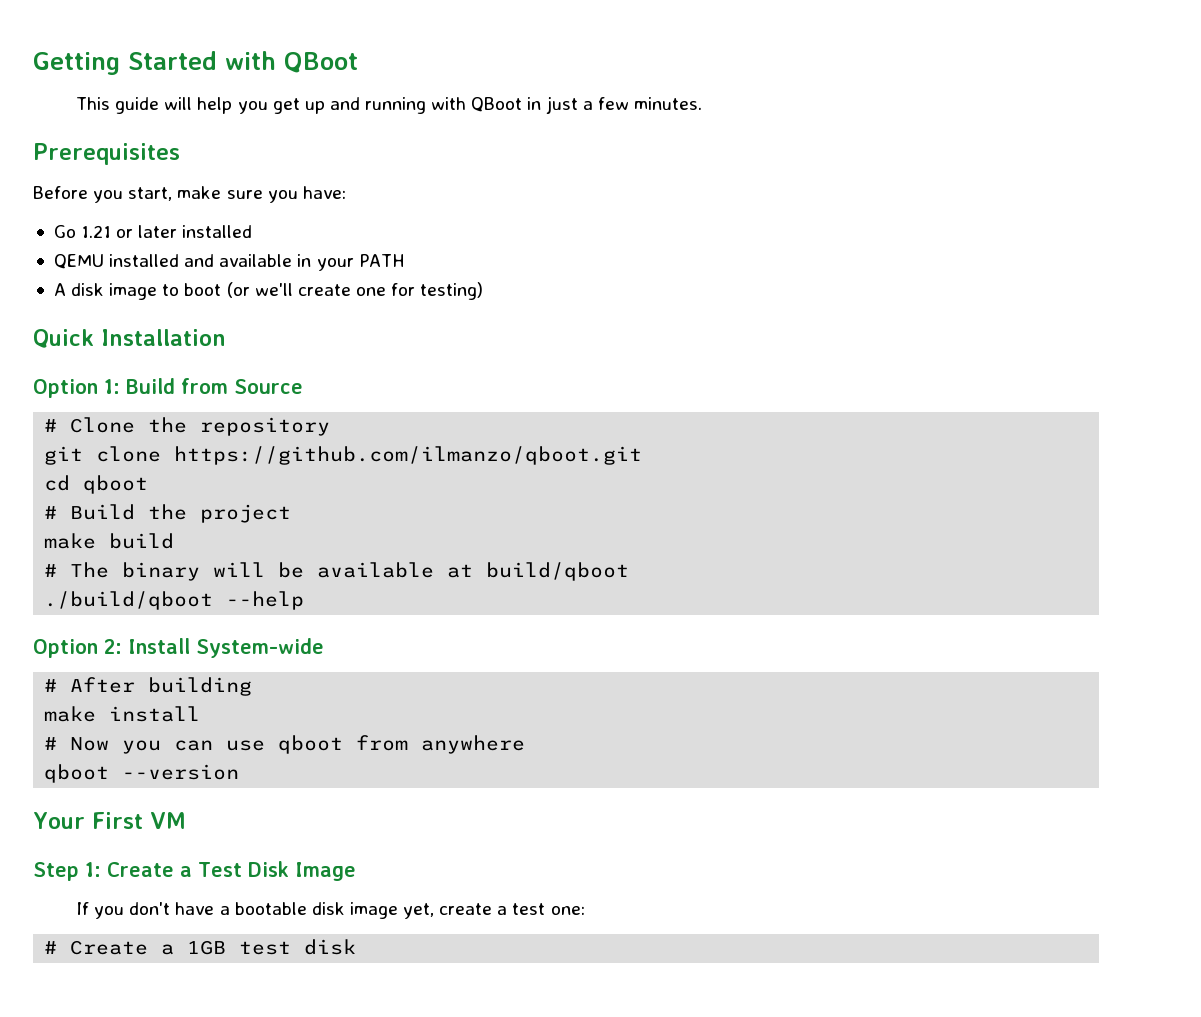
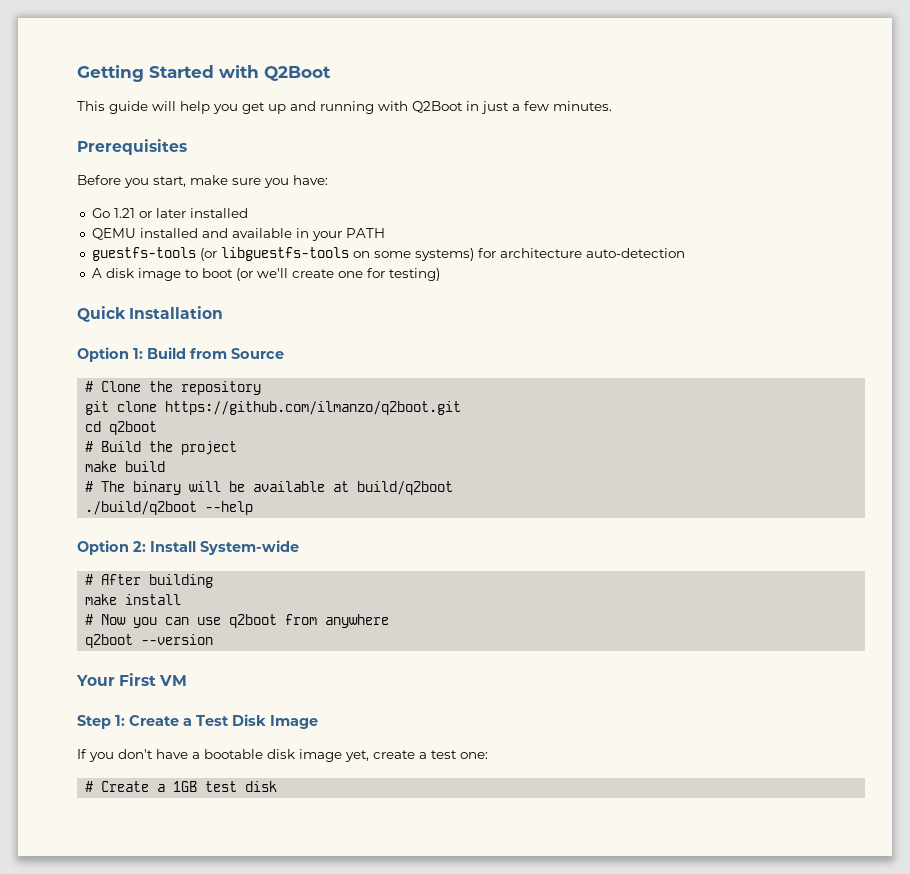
- Getting Started with QBoot
+ Getting Started with Q2Boot
- This guide will help you get up and running with QBoot in just a few minutes.
+ This guide will help you get up and running with Q2Boot in just a few minutes.
+ guestfs-tools (or libguestfs-tools on some systems) for architecture auto-detection
- git clone https://github.com/ilmanzo/qboot.git
+ git clone https://github.com/ilmanzo/q2boot.git
- cd qboot
+ cd q2boot
- # The binary will be available at build/qboot
- ./build/qboot --help
+ # The binary will be available at build/q2boot
+ ./build/q2boot --help
- # Now you can use qboot from anywhere
+ # Now you can use q2boot from anywhere
- qboot --version
+ q2boot --version

